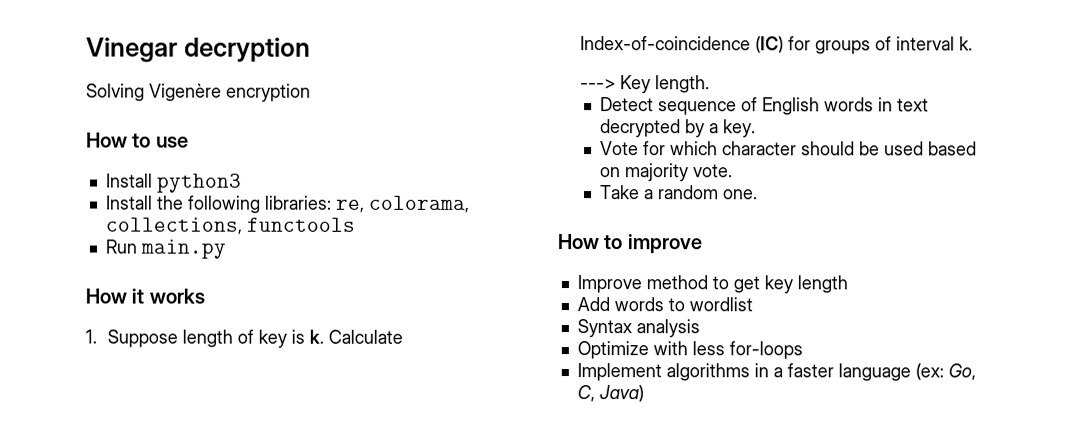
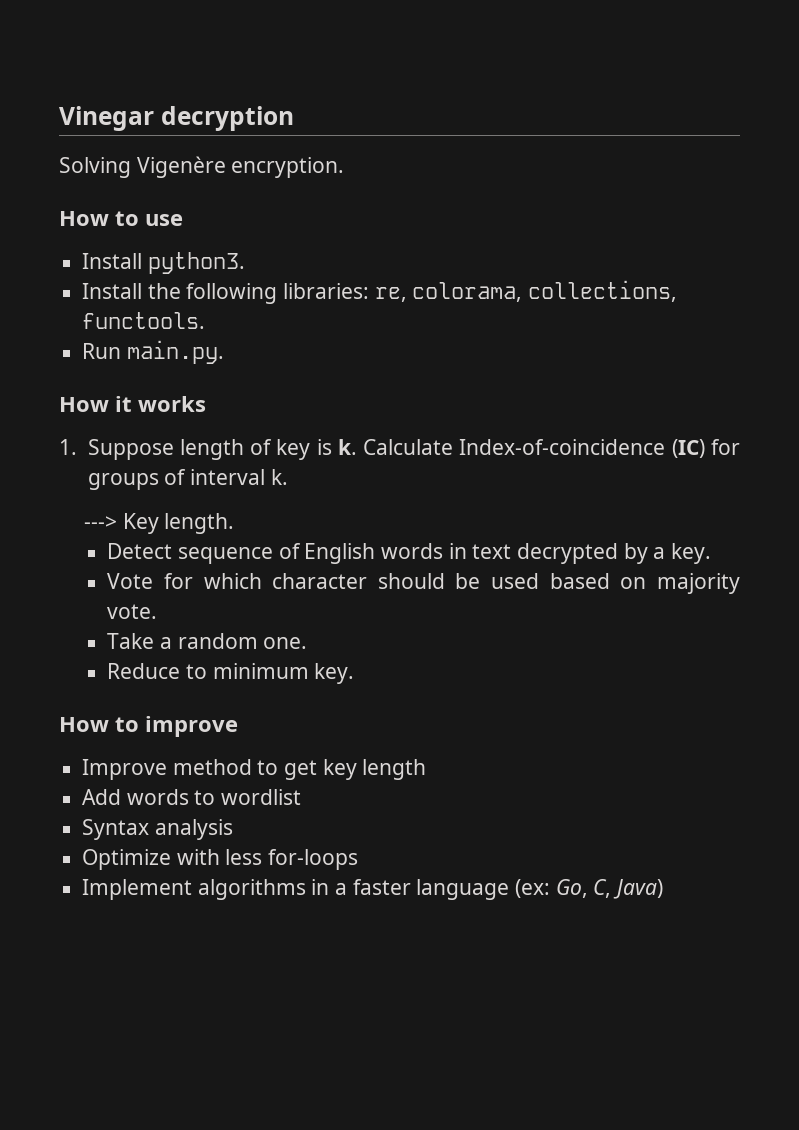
- Solving Vigenère encryption
+ Solving Vigenère encryption.
- Install python3
+ Install python3.
- Install the following libraries: re, colorama, collections, functools
+ Install the following libraries: re, colorama, collections, functools.
- Run main.py
+ Run main.py.
+ Reduce to minimum key.

